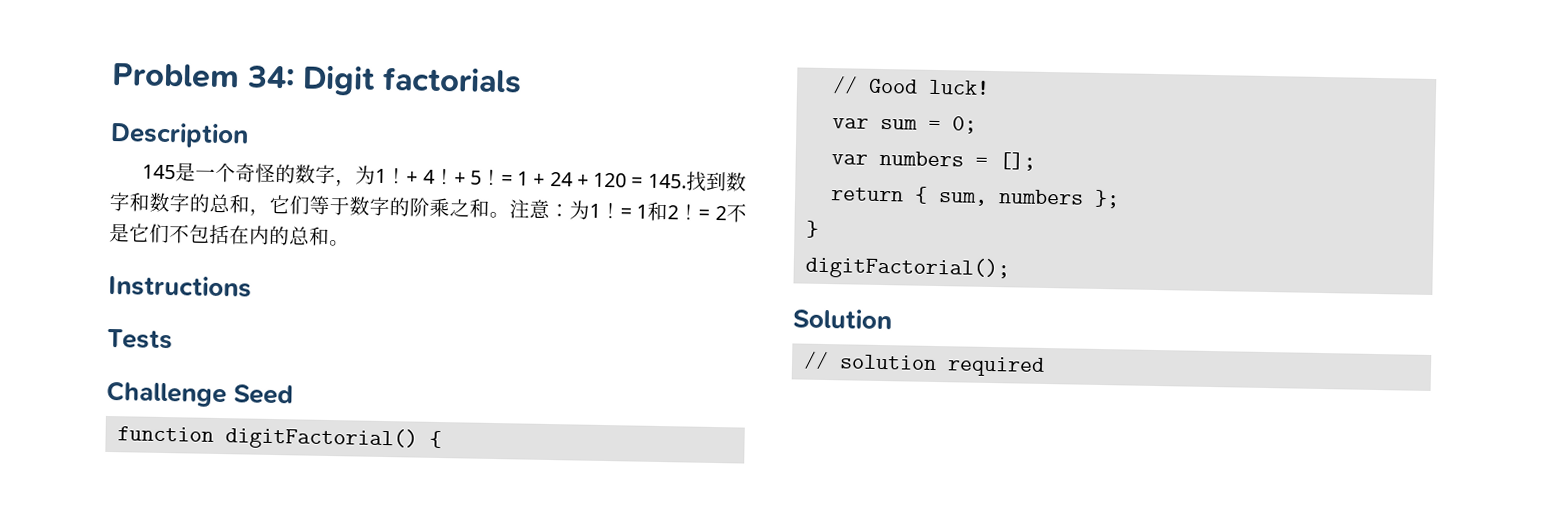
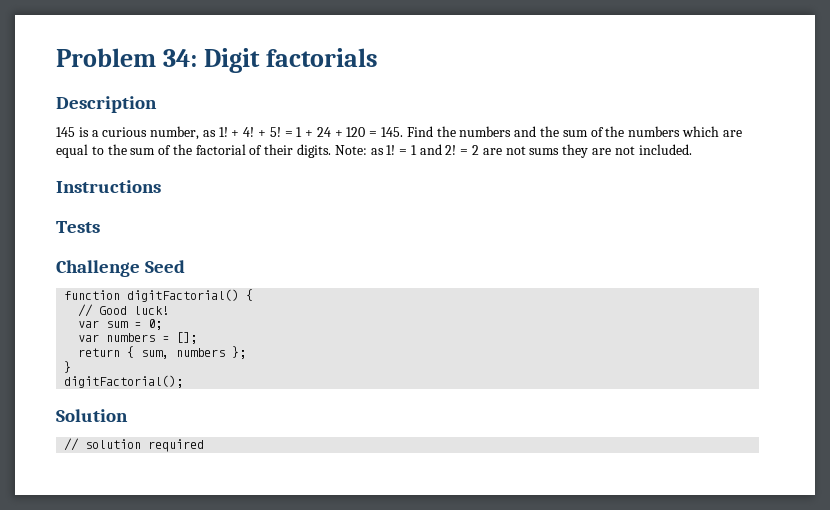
- 145是一个奇怪的数字，为1！+ 4！+ 5！
+ 145 is a curious number, as 1! + 4! + 5!
- = 1 + 24 + 120 = 145.找到数字和数字的总和，它们等于数字的阶乘之和。注意：为1！= 1和2！= 2不是它们不包括在内的总和。
+ = 1 + 24 + 120 = 145. Find the numbers and the sum of the numbers which are equal to the sum of the factorial of their digits. Note: as 1! = 1 and 2! = 2 are not sums they are not included.

